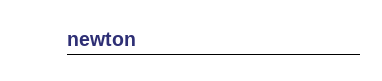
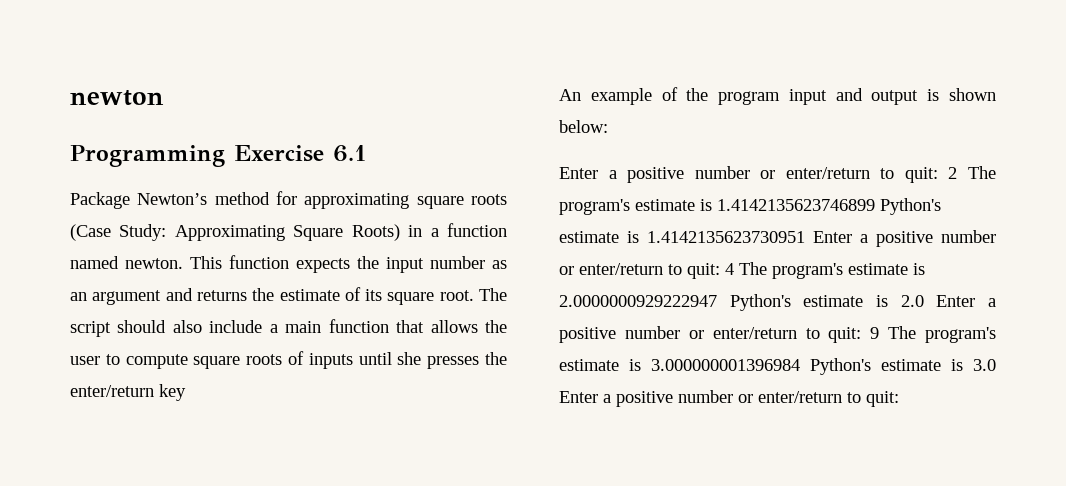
+ Programming Exercise 6.1
+ Package Newton’s method for approximating square roots (Case Study: Approximating Square Roots) in a function named newton. This function expects the input number as an argument and returns the estimate of its square root. The script should also include a main function that allows the user to compute square roots of inputs until she presses the enter/return key
+ An example of the program input and output is shown below:
+ Enter a positive number or enter/return to quit: 2 The program's estimate is 1.4142135623746899 Python's estimate is 1.4142135623730951 Enter a positive number or enter/return to quit: 4 The program's estimate is 2.0000000929222947 Python's estimate is 2.0 Enter a positive number or enter/return to quit: 9 The program's estimate is 3.000000001396984 Python's estimate is 3.0 Enter a positive number or enter/return to quit:

